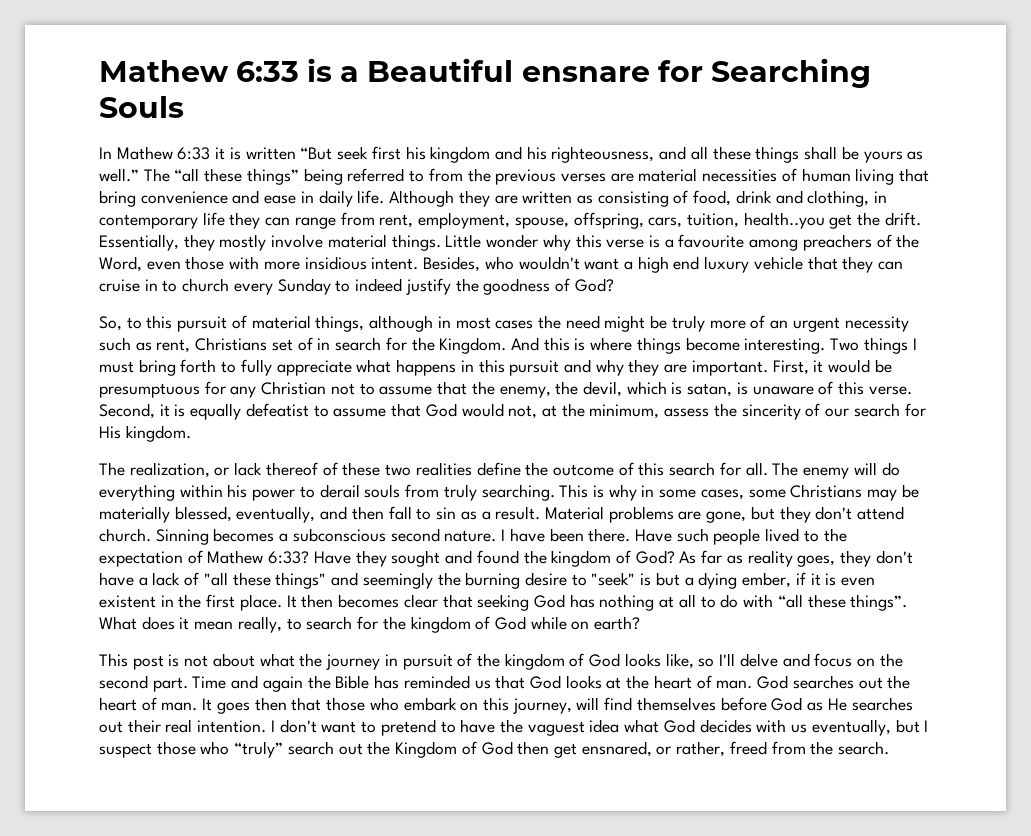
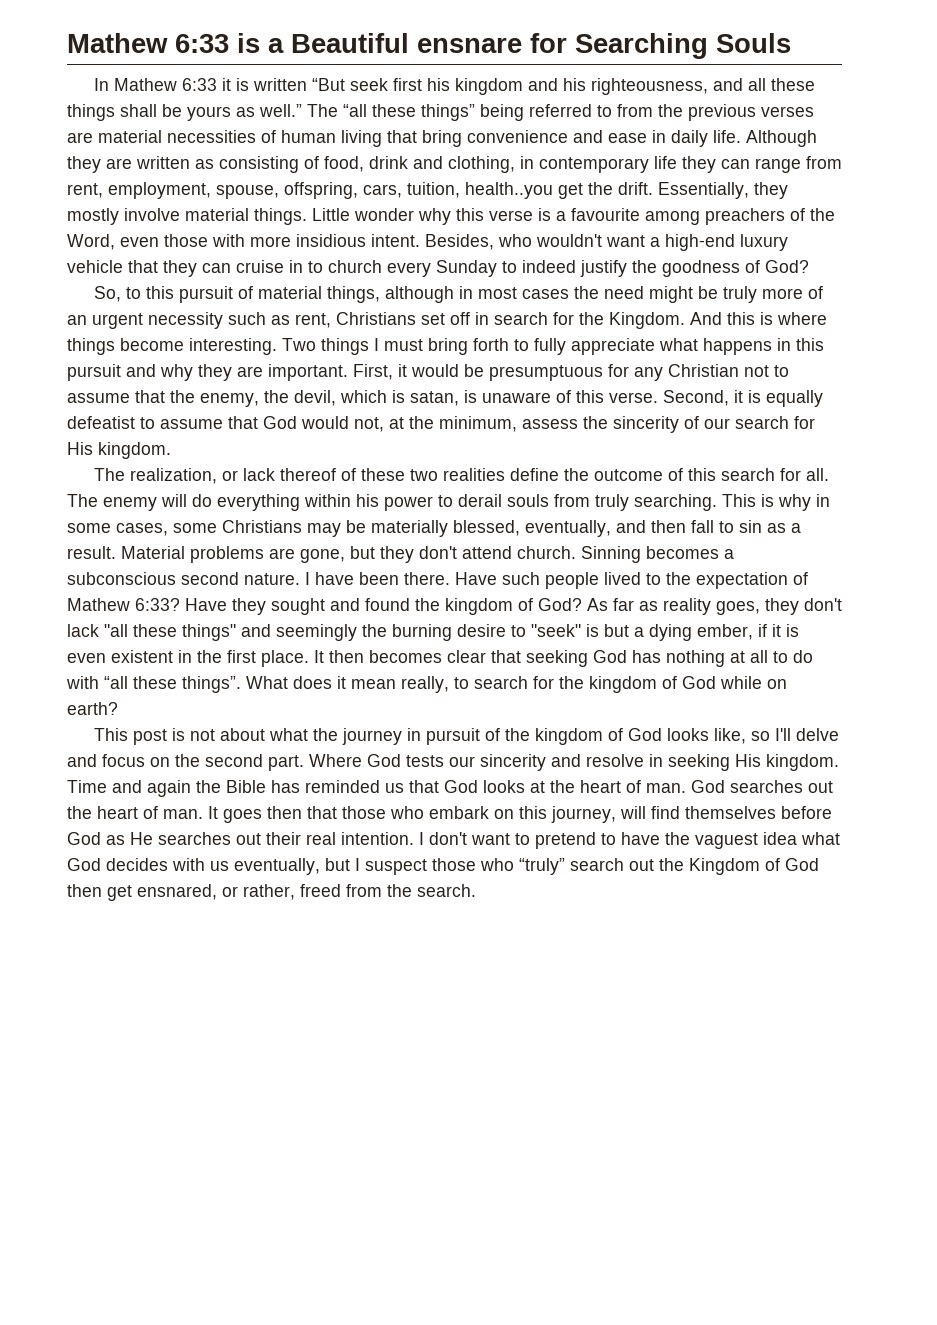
- Besides, who wouldn't want a high end luxury vehicle that they can cruise in to church every Sunday to indeed justify the goodness of God?
+ Besides, who wouldn't want a high-end luxury vehicle that they can cruise in to church every Sunday to indeed justify the goodness of God?
- So, to this pursuit of material things, although in most cases the need might be truly more of an urgent necessity such as rent, Christians set of in search for the Kingdom.
+ So, to this pursuit of material things, although in most cases the need might be truly more of an urgent necessity such as rent, Christians set off in search for the Kingdom.
- As far as reality goes, they don't have a lack of "all these things" and seemingly the burning desire to "seek" is but a dying ember, if it is even existent in the first place.
+ As far as reality goes, they don't lack "all these things" and seemingly the burning desire to "seek" is but a dying ember, if it is even existent in the first place.
+ Where God tests our sincerity and resolve in seeking His kingdom.

